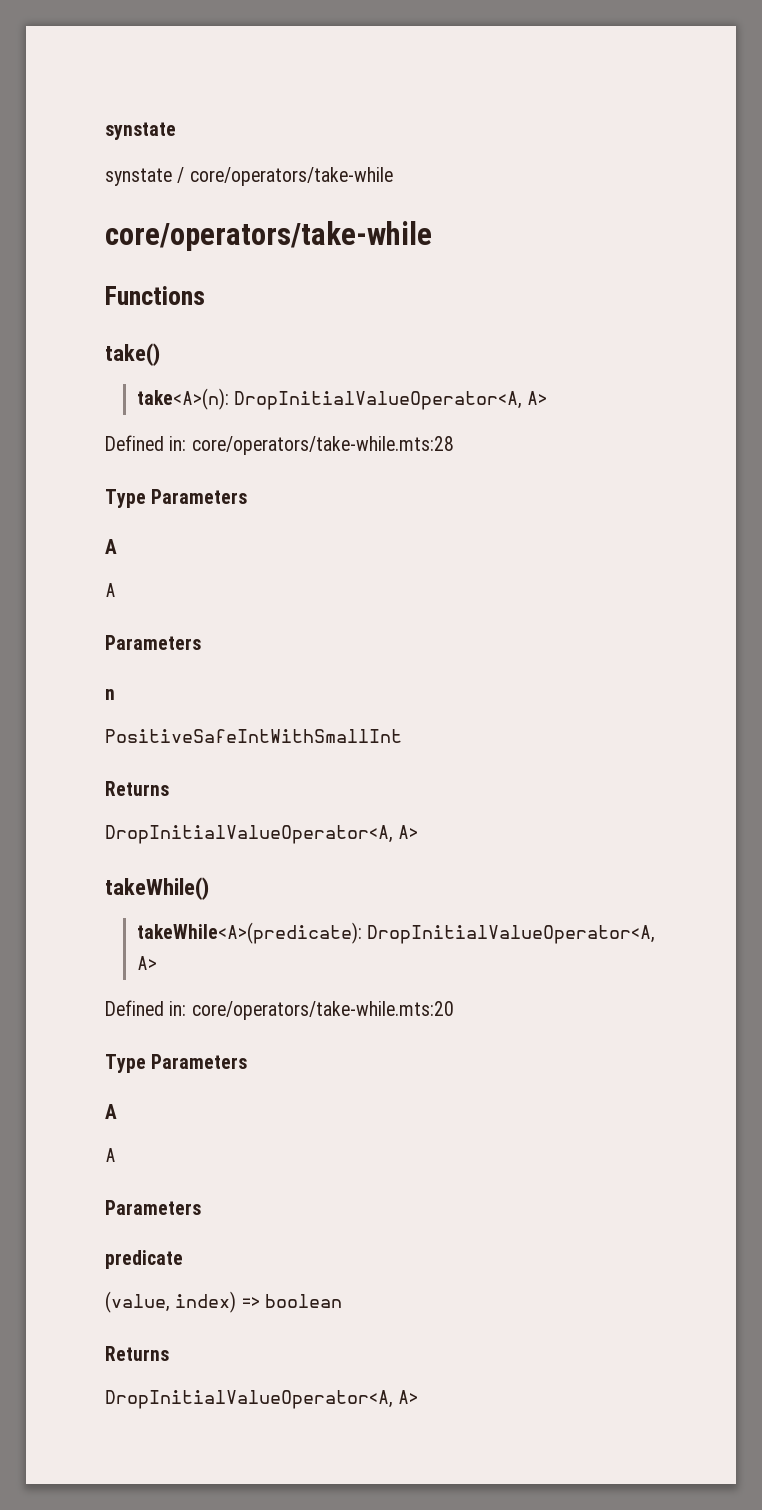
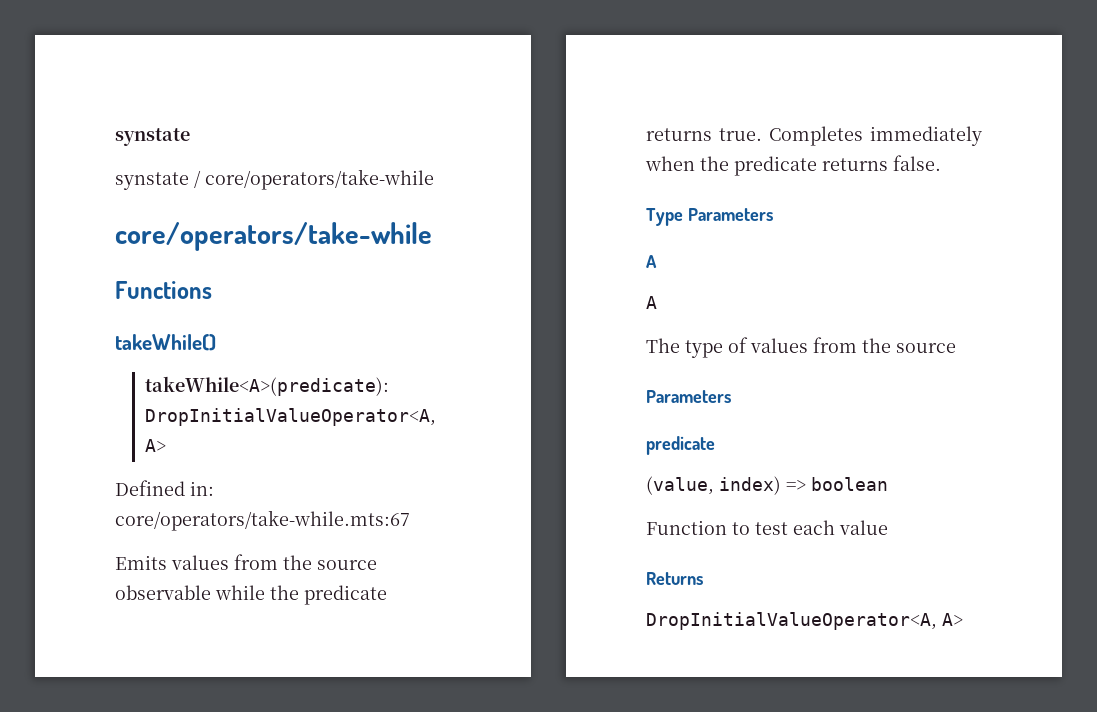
- take()
- take<A>(n): DropInitialValueOperator<A, A>
- Defined in: core/operators/take-while.mts:28
+ takeWhile()
+ takeWhile<A>(predicate): DropInitialValueOperator<A, A>
+ Defined in: core/operators/take-while.mts:67
+ Emits values from the source observable while the predicate returns true. Completes immediately when the predicate returns false.
  Type Parameters
  A
  A
- Parameters
- n
- PositiveSafeIntWithSmallInt
- Returns
- DropInitialValueOperator<A, A>
- takeWhile()
- takeWhile<A>(predicate): DropInitialValueOperator<A, A>
- Defined in: core/operators/take-while.mts:20
- Type Parameters
- A
- A
+ The type of values from the source
+ Function to test each value

